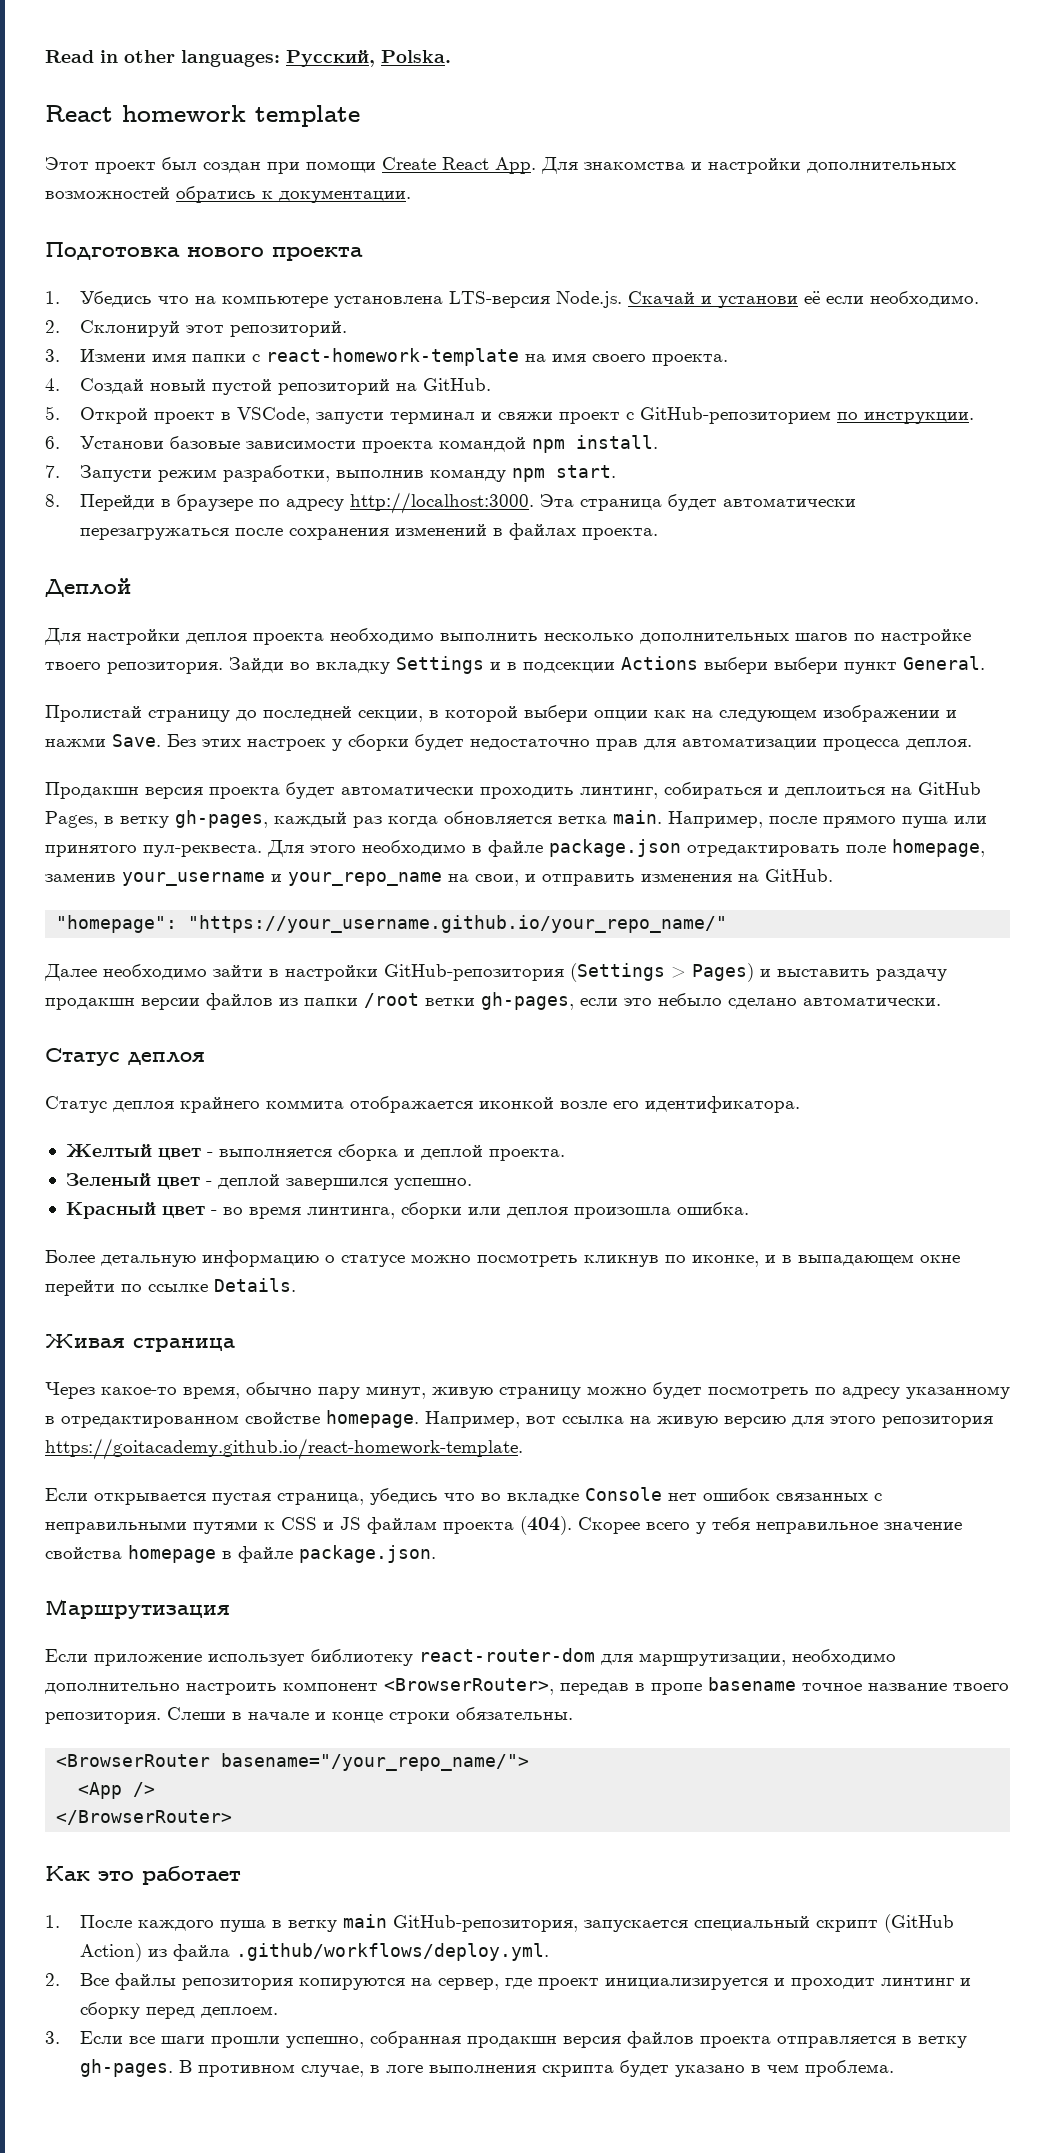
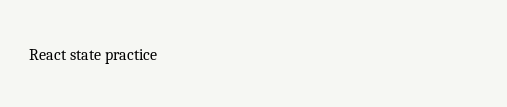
- Read in other languages: Русский, Polska.
- React homework template
- Этот проект был создан при помощи Create React App. Для знакомства и настройки дополнительных возможностей обратись к документации.
- Подготовка нового проекта
- 1. Убедись что на компьютере установлена LTS-версия Node.js. Скачай и установи её если необходимо.
- 2. Склонируй этот репозиторий.
- 3. Измени имя папки с react-homework-template на имя своего проекта.
- 4. Создай новый пустой репозиторий на GitHub.
- 5. Открой проект в VSCode, запусти терминал и свяжи проект с GitHub-репозиторием по инструкции.
- 6. Установи базовые зависимости проекта командой npm install.
- 7. Запусти режим разработки, выполнив команду npm start.
- 8. Перейди в браузере по адресу http://localhost:3000. Эта страница будет автоматически перезагружаться после сохранения изменений в файлах проекта.
- Деплой
- Для настройки деплоя проекта необходимо выполнить несколько дополнительных шагов по настройке твоего репозитория. Зайди во вкладку Settings и в подсекции Actions выбери выбери пункт General.
- Пролистай страницу до последней секции, в которой выбери опции как на следующем изображении и нажми Save. Без этих настроек у сборки будет недостаточно прав для автоматизации процесса деплоя.
- Продакшн версия проекта будет автоматически проходить линтинг, собираться и деплоиться на GitHub Pages, в ветку gh-pages, каждый раз когда обновляется ветка main. Например, после прямого пуша или принятого пул-реквеста. Для этого необходимо в файле package.json отредактировать поле homepage, заменив your_username и your_repo_name на свои, и отправить изменения на GitHub.
- "homepage": "https://your_username.github.io/your_repo_name/"
- Далее необходимо зайти в настройки GitHub-репозитория (Settings > Pages) и выставить раздачу продакшн версии файлов из папки /root ветки gh-pages, если это небыло сделано автоматически.
- Статус деплоя
- Статус деплоя крайнего коммита отображается иконкой возле его идентификатора.
- Желтый цвет - выполняется сборка и деплой проекта.
- Зеленый цвет - деплой завершился успешно.
- Красный цвет - во время линтинга, сборки или деплоя произошла ошибка.
- Более детальную информацию о статусе можно посмотреть кликнув по иконке, и в выпадающем окне перейти по ссылке Details.
- Живая страница
- Через какое-то время, обычно пару минут, живую страницу можно будет посмотреть по адресу указанному в отредактированном свойстве homepage. Например, вот ссылка на живую версию для этого репозитория https://goitacademy.github.io/react-homework-template.
- Если открывается пустая страница, убедись что во вкладке Console нет ошибок связанных с неправильными путями к CSS и JS файлам проекта (404). Скорее всего у тебя неправильное значение свойства homepage в файле package.json.
- Маршрутизация
- Если приложение использует библиотеку react-router-dom для маршрутизации, необходимо дополнительно настроить компонент <BrowserRouter>, передав в пропе basename точное название твоего репозитория. Слеши в начале и конце строки обязательны.
- <BrowserRouter basename="/your_repo_name/">
- <App />
- </BrowserRouter>
- Как это работает
- 1. После каждого пуша в ветку main GitHub-репозитория, запускается специальный скрипт (GitHub Action) из файла .github/workflows/deploy.yml.
- 2. Все файлы репозитория копируются на сервер, где проект инициализируется и проходит линтинг и сборку перед деплоем.
- 3. Если все шаги прошли успешно, собранная продакшн версия файлов проекта отправляется в ветку gh-pages. В противном случае, в логе выполнения скрипта будет указано в чем проблема.
+ React state practice

